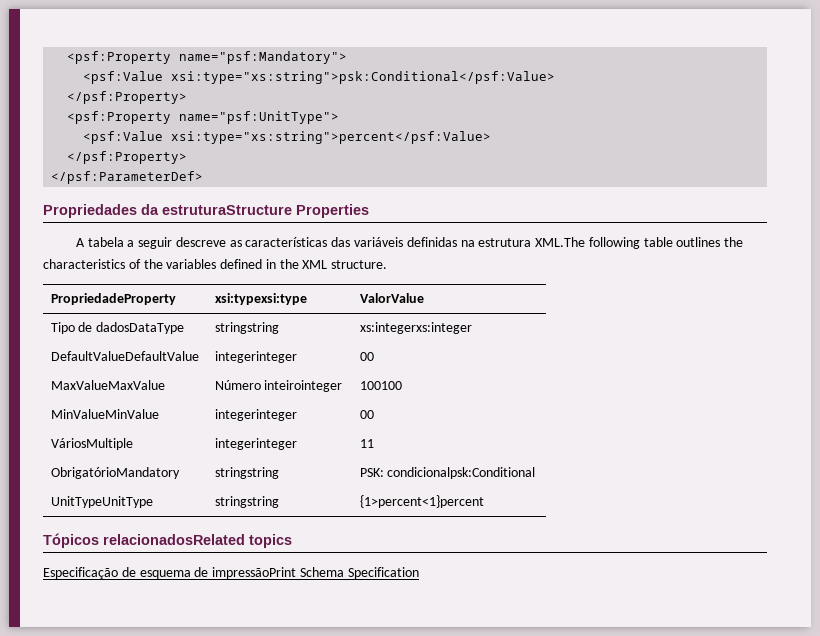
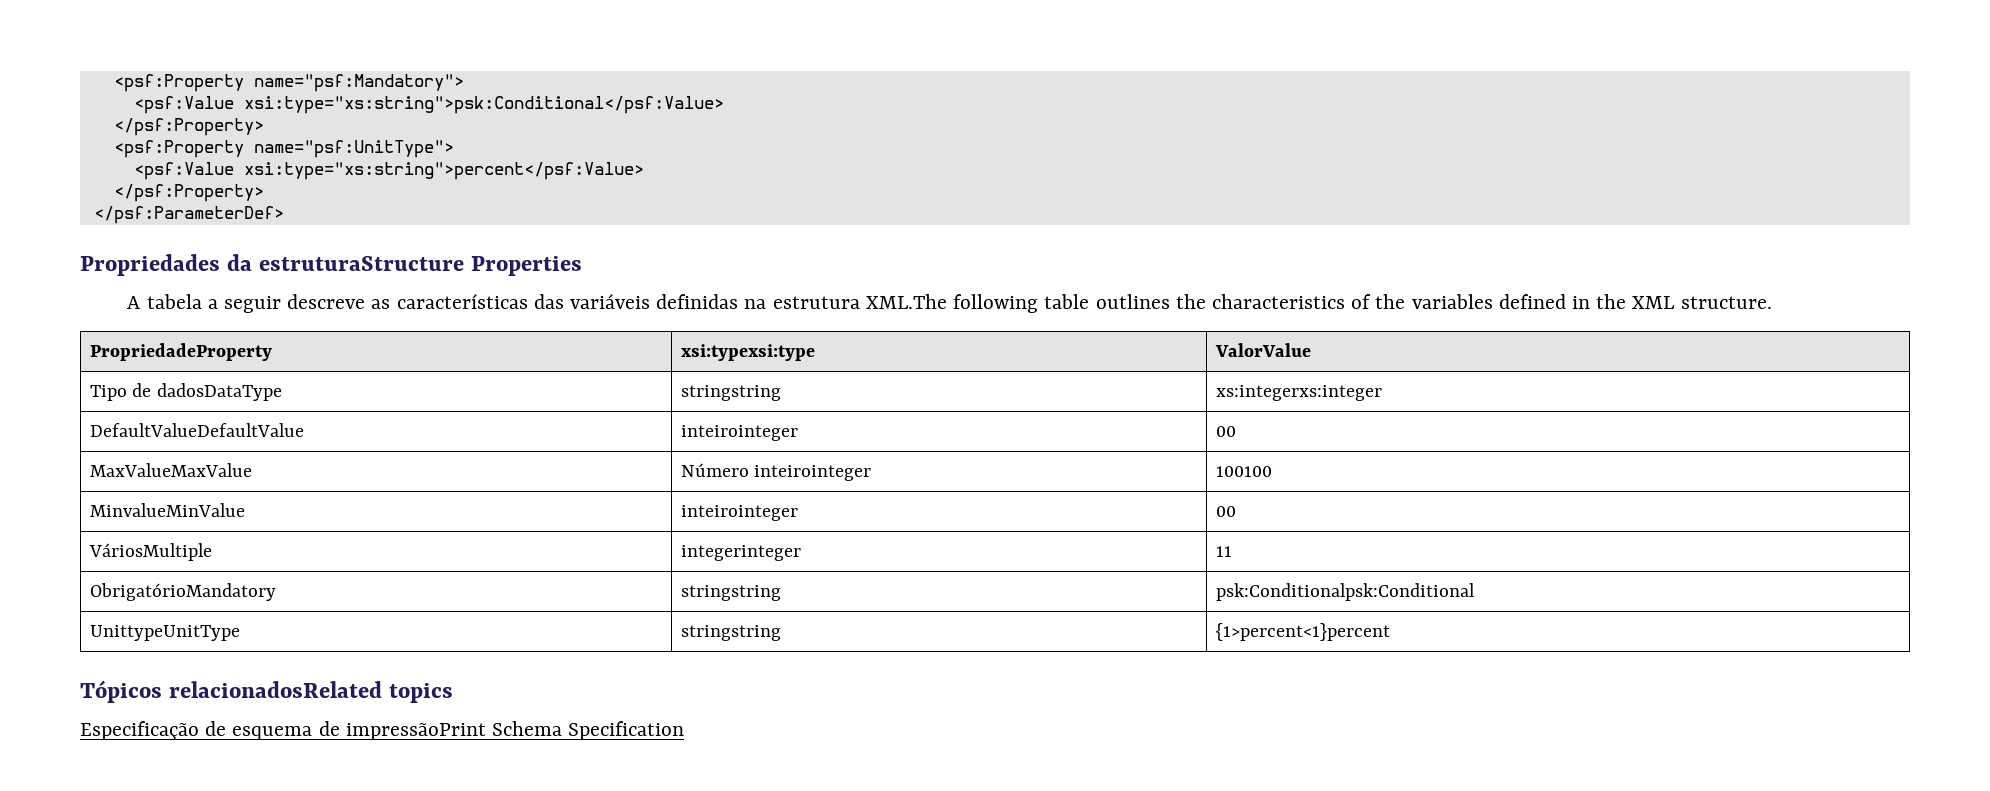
- DefaultValueDefaultValue | integerinteger | 00
+ DefaultValueDefaultValue | inteirointeger | 00
- MinValueMinValue | integerinteger | 00
+ MinvalueMinValue | inteirointeger | 00
- ObrigatórioMandatory | stringstring | PSK: condicionalpsk:Conditional
- UnitTypeUnitType | stringstring | {1>percent<1}percent
+ ObrigatórioMandatory | stringstring | psk:Conditionalpsk:Conditional
+ UnittypeUnitType | stringstring | {1>percent<1}percent

